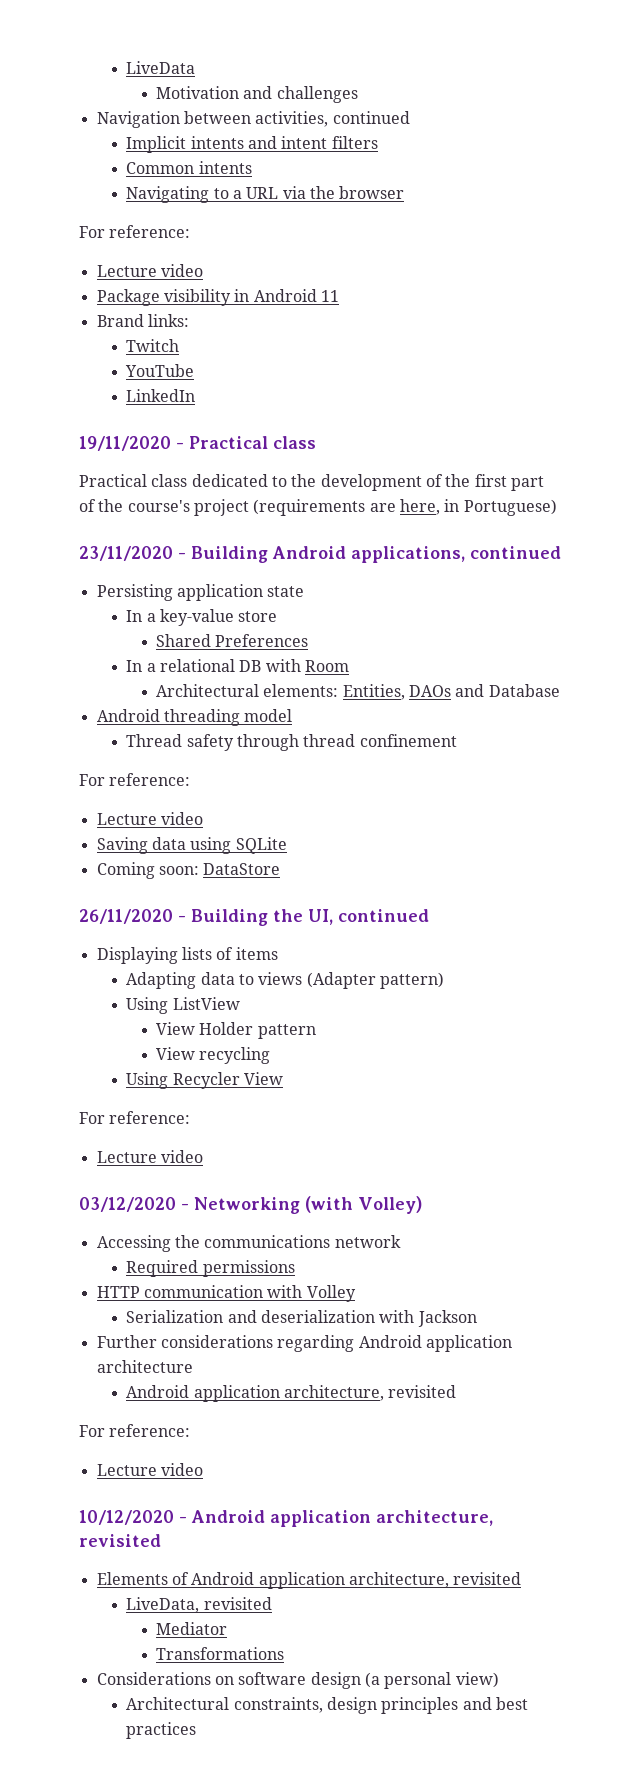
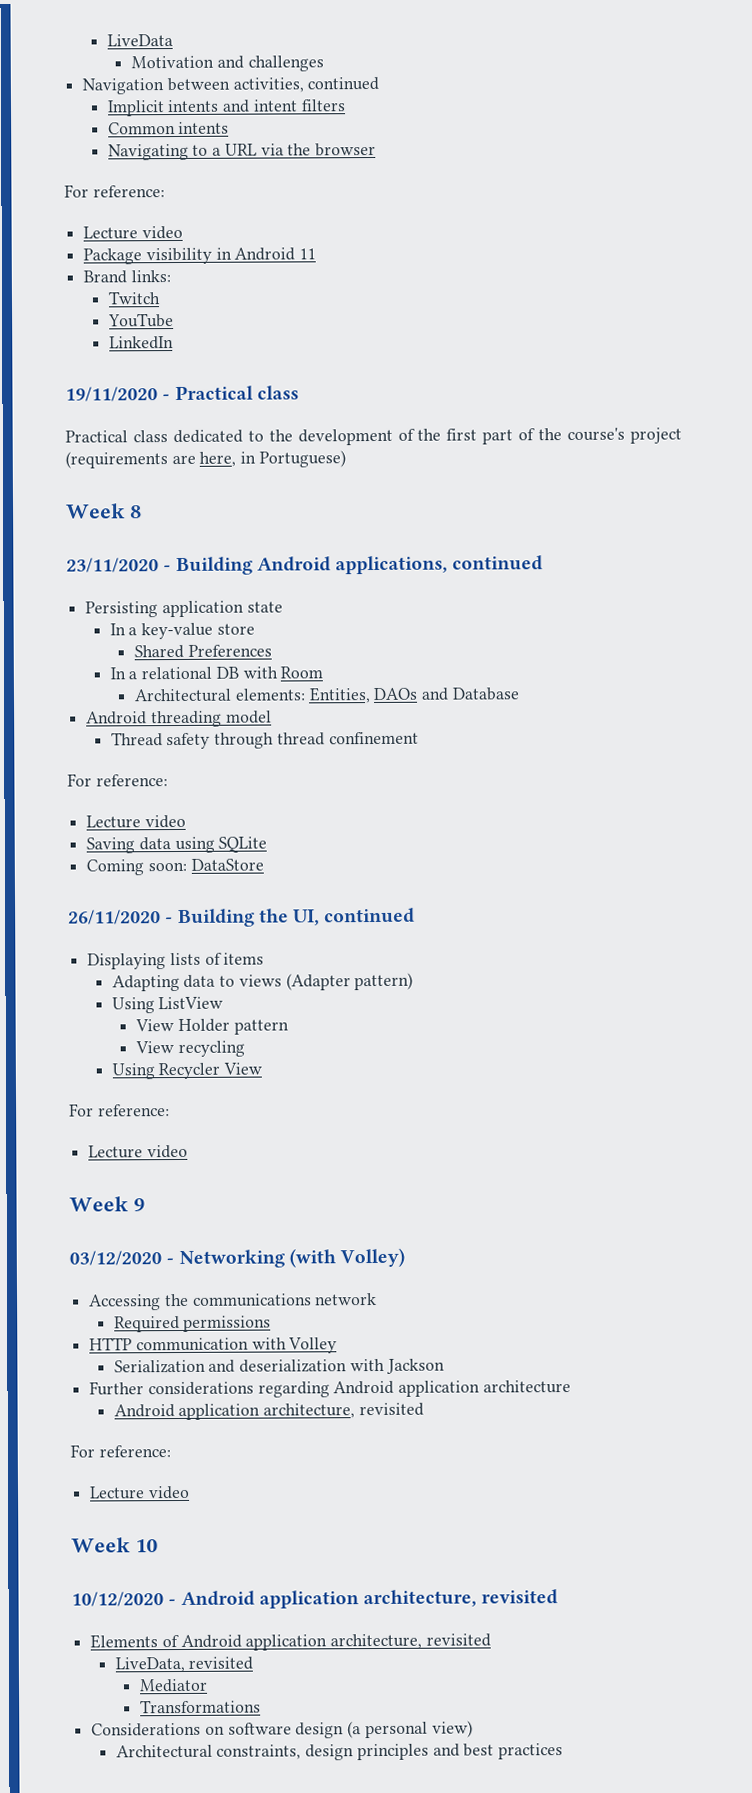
+ Week 8
+ Week 9
+ Week 10

